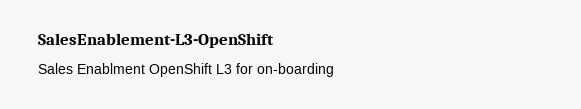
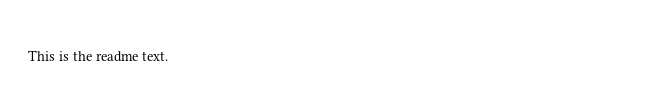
- SalesEnablement-L3-OpenShift
- Sales Enablment OpenShift L3 for on-boarding
+ This is the readme text.

